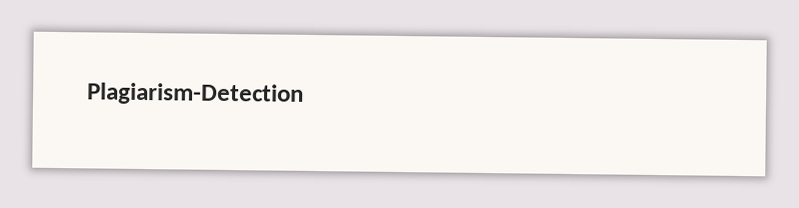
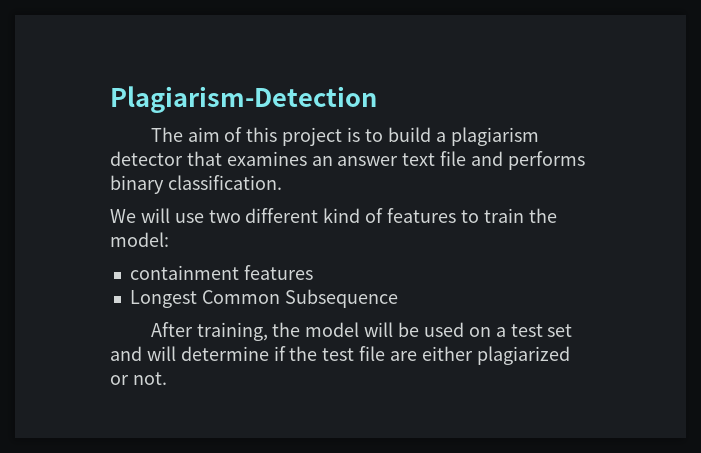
+ The aim of this project is to build a plagiarism detector that examines an answer text file and performs binary classification.
+ We will use two different kind of features to train the model:
+ containment features
+ Longest Common Subsequence
+ After training, the model will be used on a test set and will determine if the test file are either plagiarized or not.

